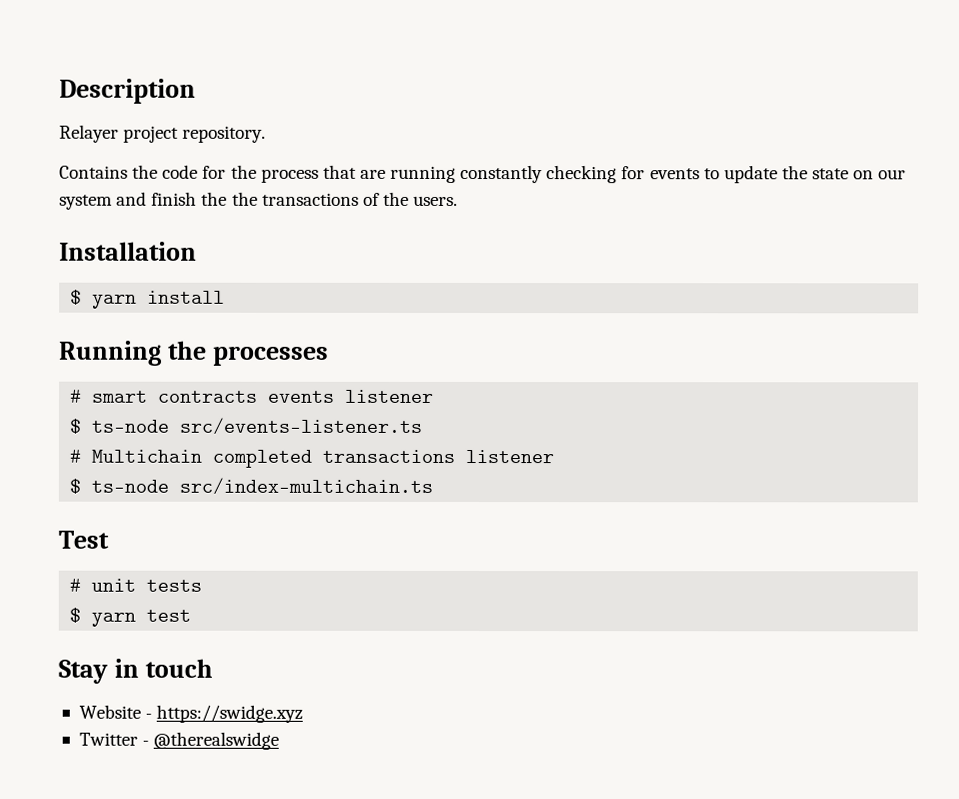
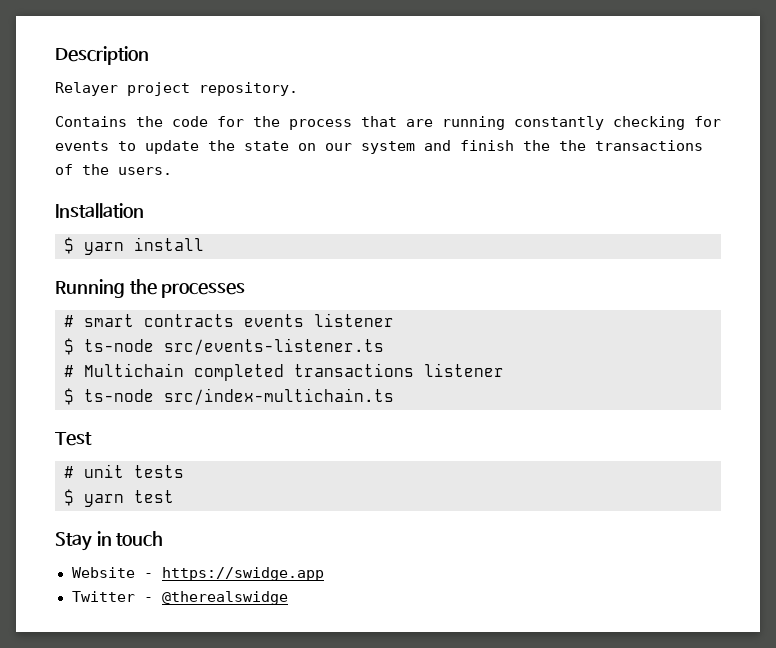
- Website - https://swidge.xyz
+ Website - https://swidge.app

